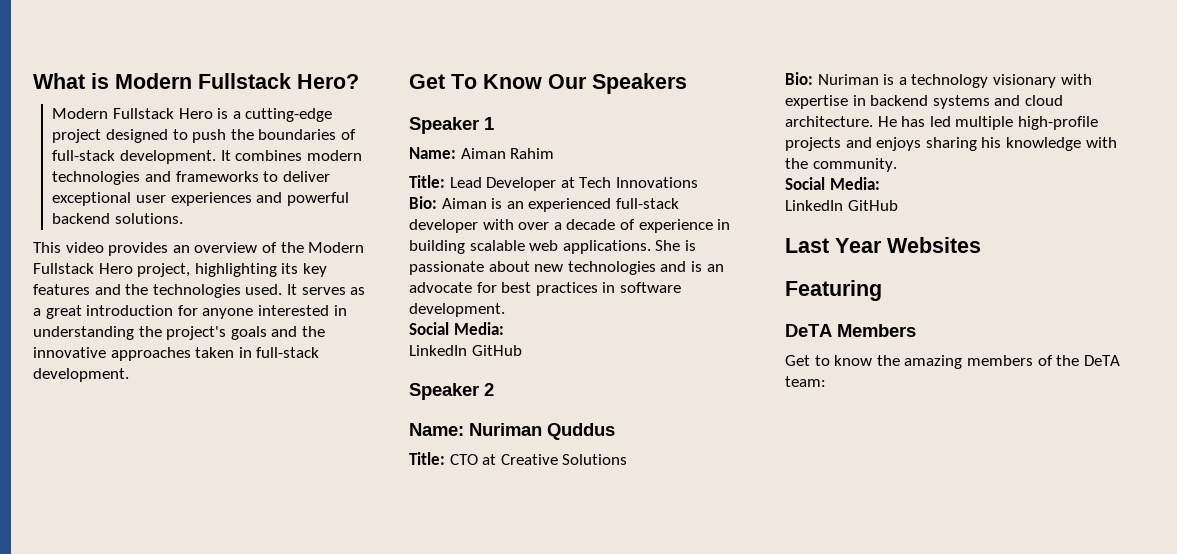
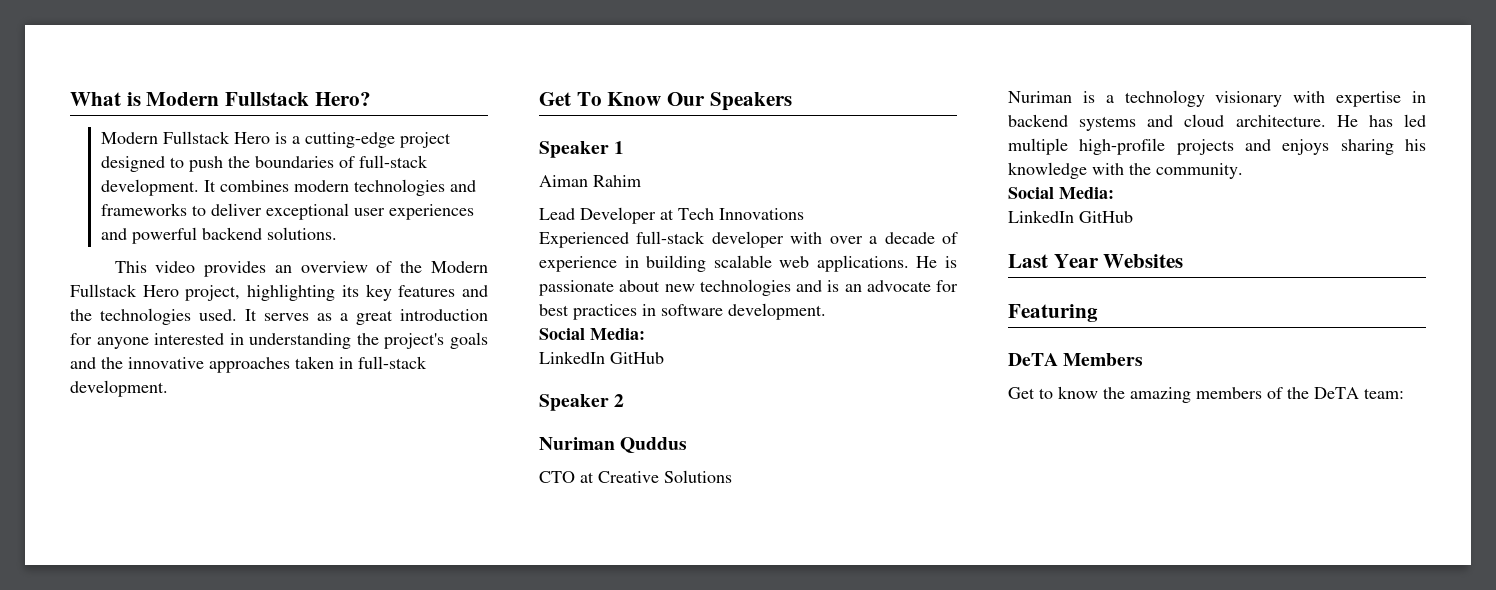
- Name: Aiman Rahim
+ Aiman Rahim
- Title: Lead Developer at Tech Innovations
+ Lead Developer at Tech Innovations
- Bio: Aiman is an experienced full-stack developer with over a decade of experience in building scalable web applications.
+ Experienced full-stack developer with over a decade of experience in building scalable web applications.
- She is passionate about new technologies and is an advocate for best practices in software development.
+ He is passionate about new technologies and is an advocate for best practices in software development.
- Name: Nuriman Quddus
+ Nuriman Quddus
- Title: CTO at Creative Solutions
+ CTO at Creative Solutions
- Bio: Nuriman is a technology visionary with expertise in backend systems and cloud architecture.
+ Nuriman is a technology visionary with expertise in backend systems and cloud architecture.

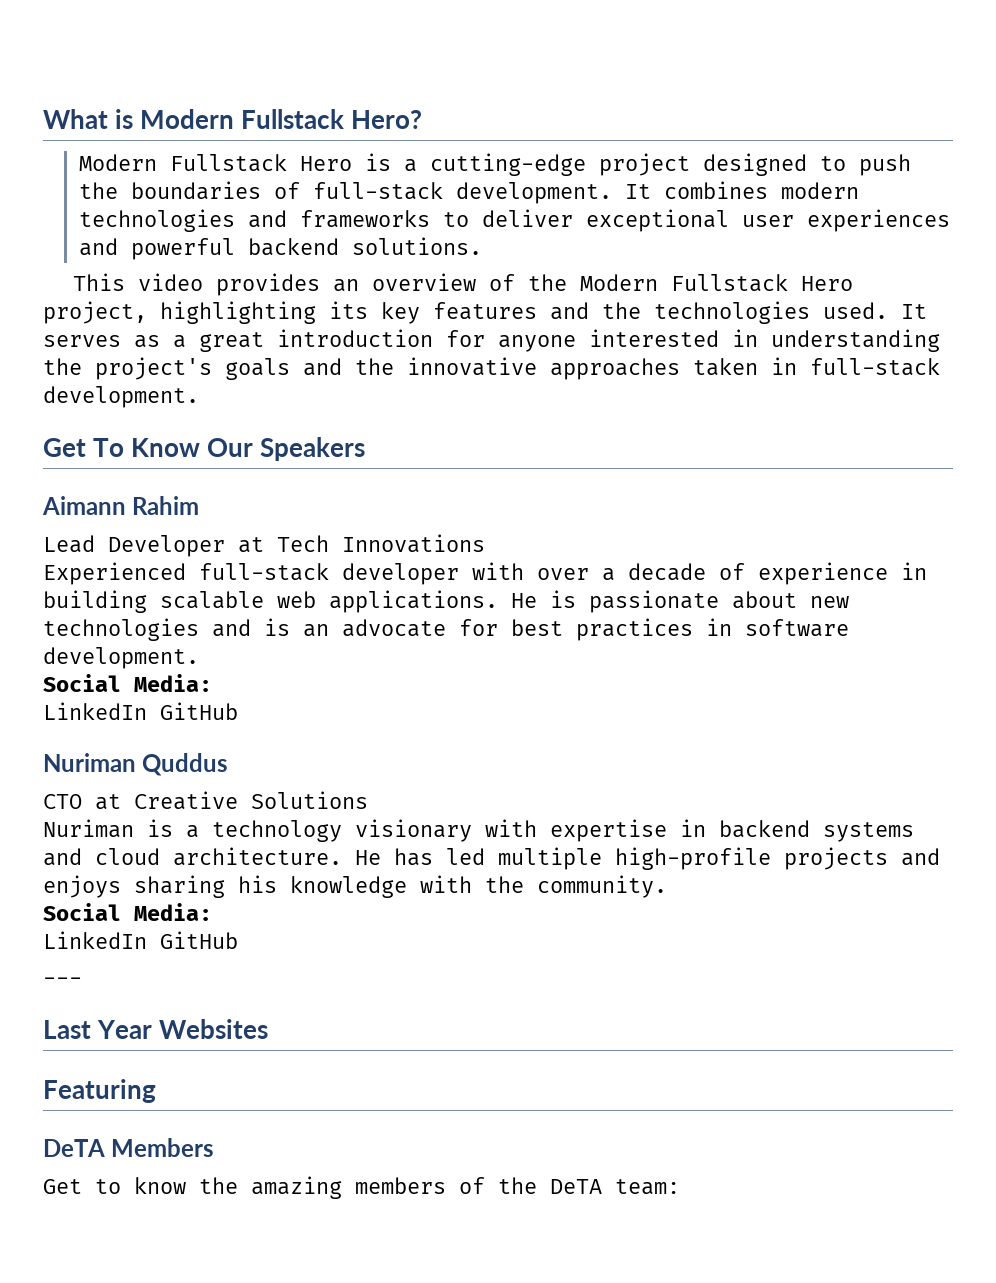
- Speaker 1
- Aiman Rahim
+ Aimann Rahim
- Speaker 2
+ ---

